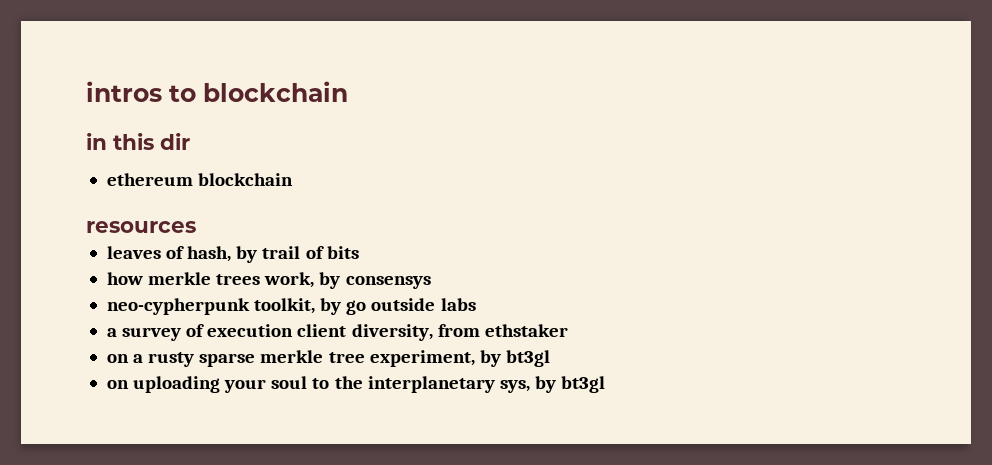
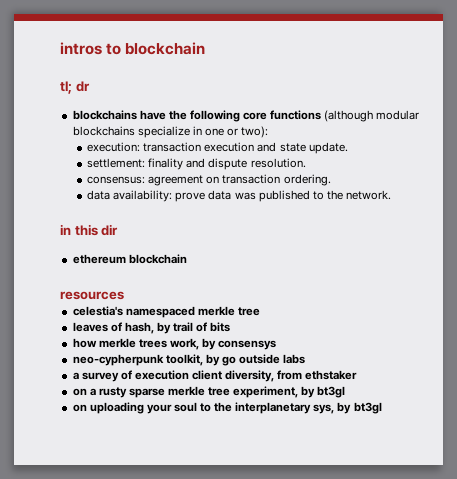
+ tl; dr
+ blockchains have the following core functions (although modular blockchains specialize in one or two):
+ execution: transaction execution and state update.
+ settlement: finality and dispute resolution.
+ consensus: agreement on transaction ordering.
+ data availability: prove data was published to the network.
+ celestia's namespaced merkle tree

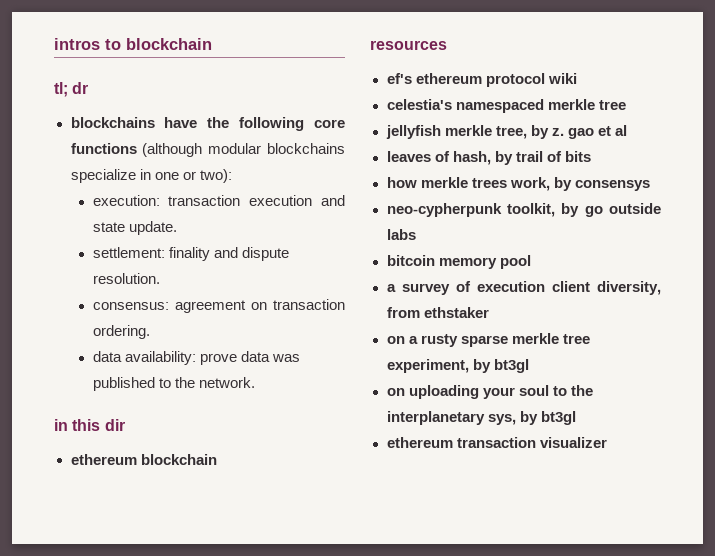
+ ef's ethereum protocol wiki
+ jellyfish merkle tree, by z. gao et al
+ bitcoin memory pool
+ ethereum transaction visualizer

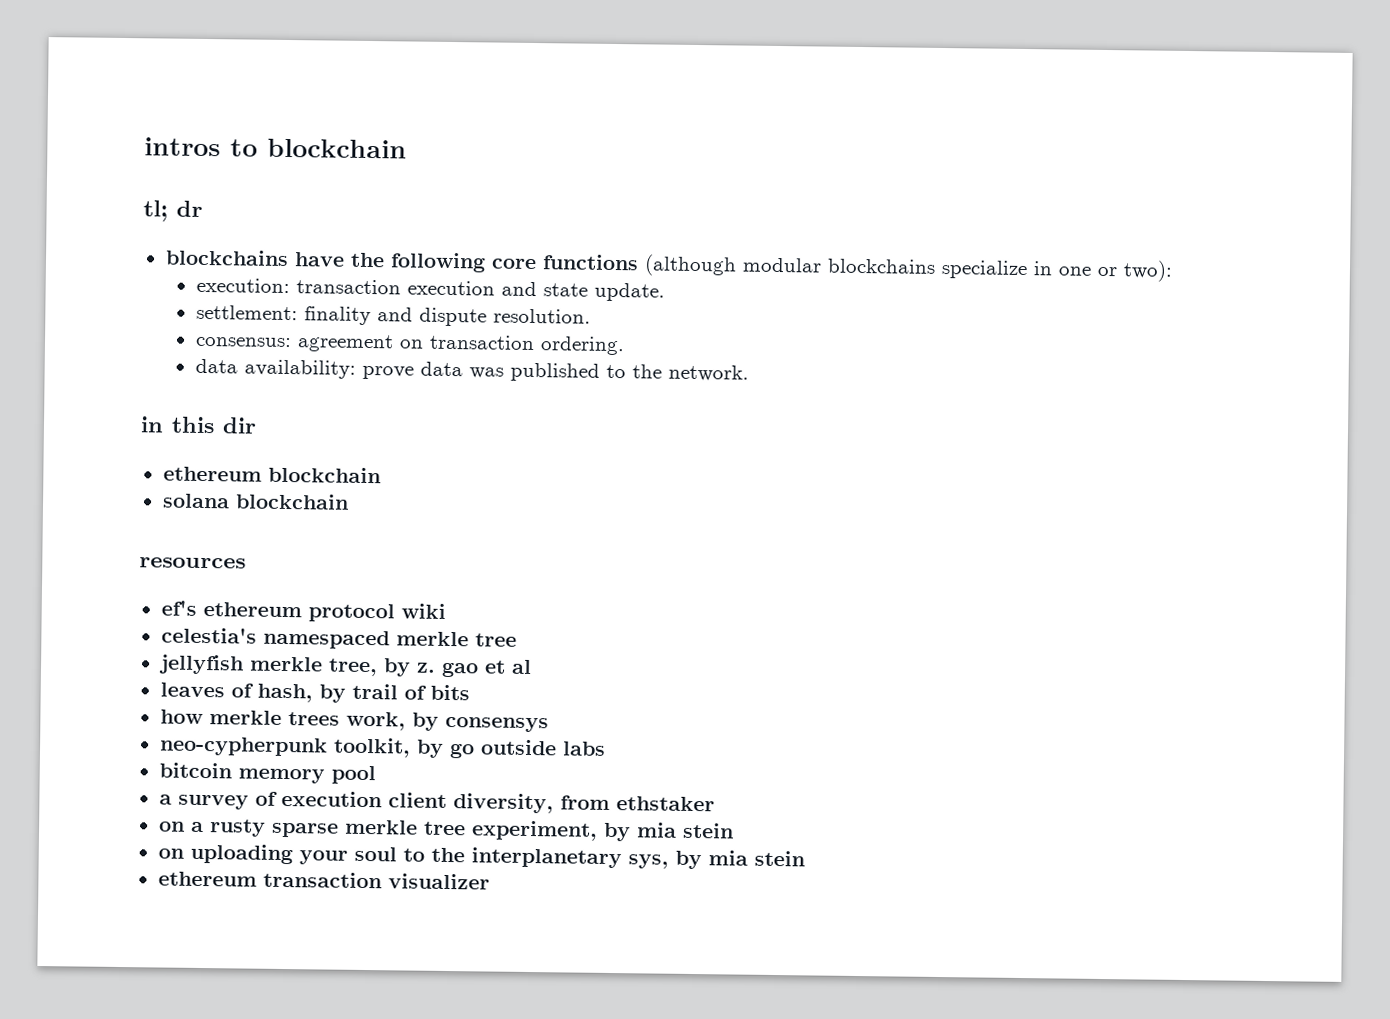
+ solana blockchain
- on a rusty sparse merkle tree experiment, by bt3gl
+ on a rusty sparse merkle tree experiment, by mia stein
- on uploading your soul to the interplanetary sys, by bt3gl
+ on uploading your soul to the interplanetary sys, by mia stein

